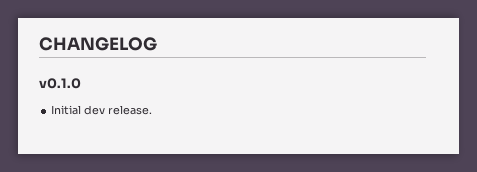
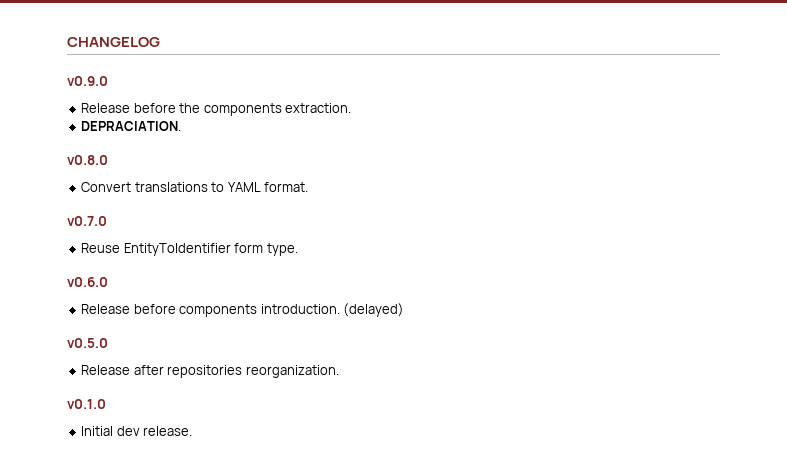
+ v0.9.0
+ Release before the components extraction.
+ DEPRACIATION.
+ v0.8.0
+ Convert translations to YAML format.
+ v0.7.0
+ Reuse EntityToIdentifier form type.
+ v0.6.0
+ Release before components introduction. (delayed)
+ v0.5.0
+ Release after repositories reorganization.

